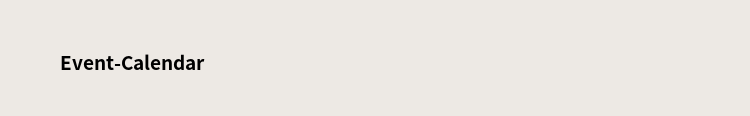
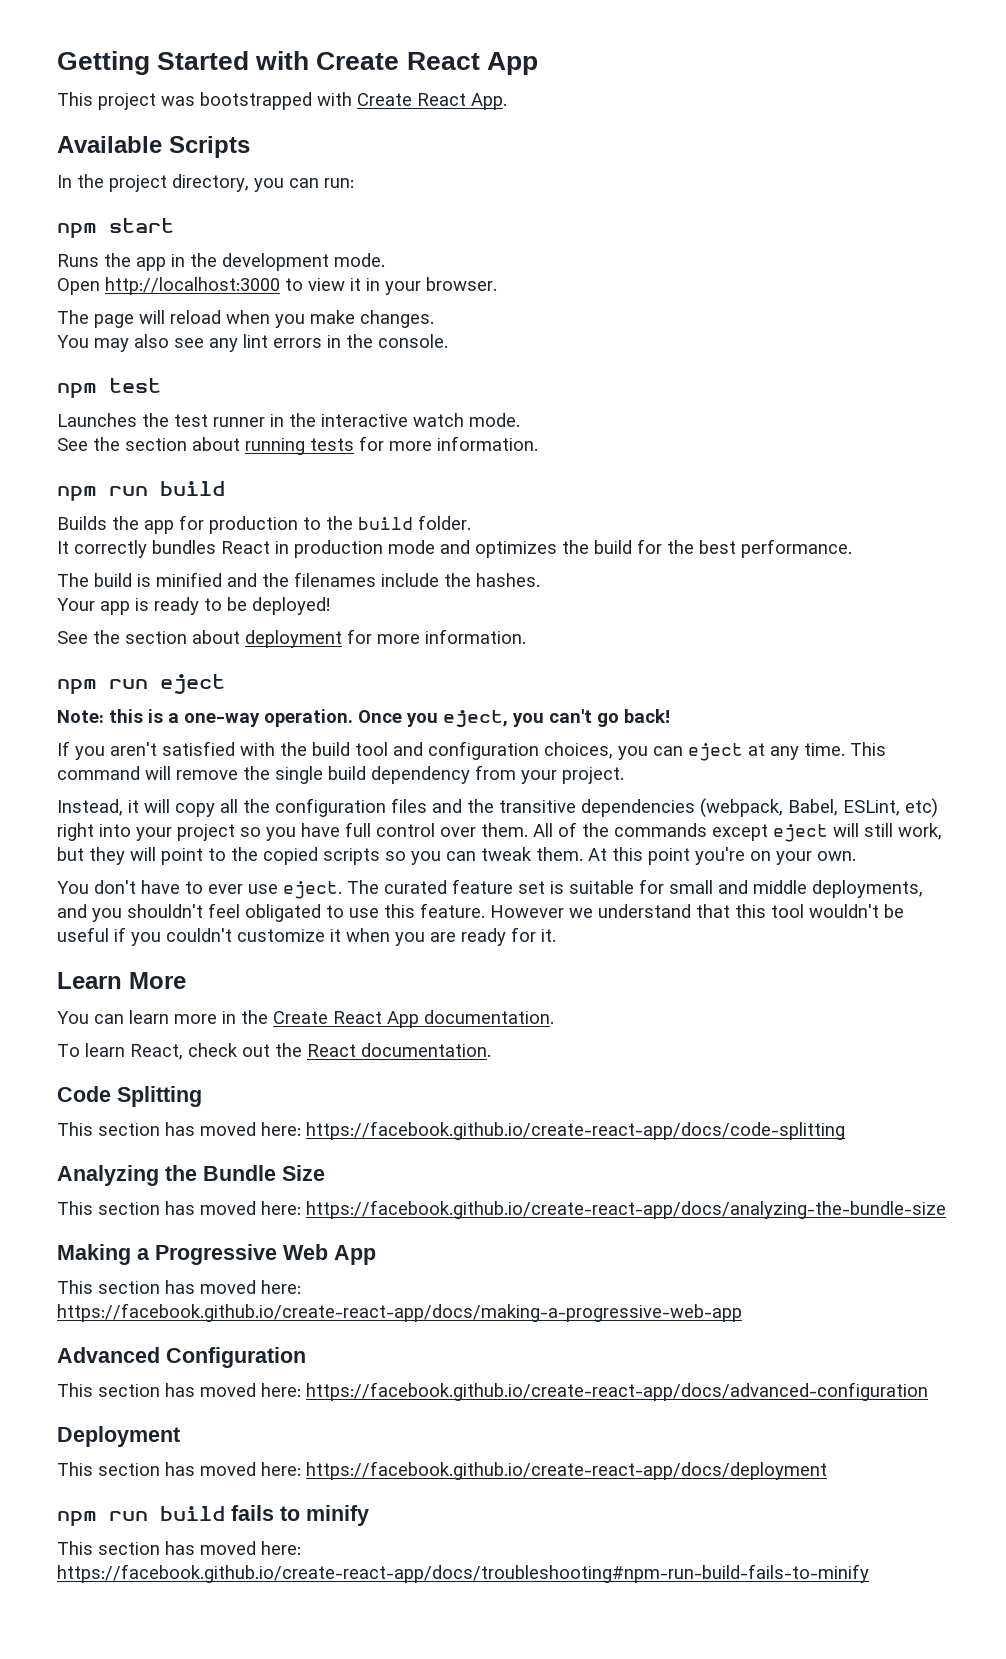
- Event-Calendar
+ Getting Started with Create React App
+ This project was bootstrapped with Create React App.
+ Available Scripts
+ In the project directory, you can run:
+ npm start
+ Runs the app in the development mode.
+ Open http://localhost:3000 to view it in your browser.
+ The page will reload when you make changes.
+ You may also see any lint errors in the console.
+ npm test
+ Launches the test runner in the interactive watch mode.
+ See the section about running tests for more information.
+ npm run build
+ Builds the app for production to the build folder.
+ It correctly bundles React in production mode and optimizes the build for the best performance.
+ The build is minified and the filenames include the hashes.
+ Your app is ready to be deployed!
+ See the section about deployment for more information.
+ npm run eject
+ Note: this is a one-way operation. Once you eject, you can't go back!
+ If you aren't satisfied with the build tool and configuration choices, you can eject at any time. This command will remove the single build dependency from your project.
+ Instead, it will copy all the configuration files and the transitive dependencies (webpack, Babel, ESLint, etc) right into your project so you have full control over them. All of the commands except eject will still work, but they will point to the copied scripts so you can tweak them. At this point you're on your own.
+ You don't have to ever use eject. The curated feature set is suitable for small and middle deployments, and you shouldn't feel obligated to use this feature. However we understand that this tool wouldn't be useful if you couldn't customize it when you are ready for it.
+ Learn More
+ You can learn more in the Create React App documentation.
+ To learn React, check out the React documentation.
+ Code Splitting
+ This section has moved here: https://facebook.github.io/create-react-app/docs/code-splitting
+ Analyzing the Bundle Size
+ This section has moved here: https://facebook.github.io/create-react-app/docs/analyzing-the-bundle-size
+ Making a Progressive Web App
+ This section has moved here: https://facebook.github.io/create-react-app/docs/making-a-progressive-web-app
+ Advanced Configuration
+ This section has moved here: https://facebook.github.io/create-react-app/docs/advanced-configuration
+ Deployment
+ This section has moved here: https://facebook.github.io/create-react-app/docs/deployment
+ npm run build fails to minify
+ This section has moved here: https://facebook.github.io/create-react-app/docs/troubleshooting#npm-run-build-fails-to-minify

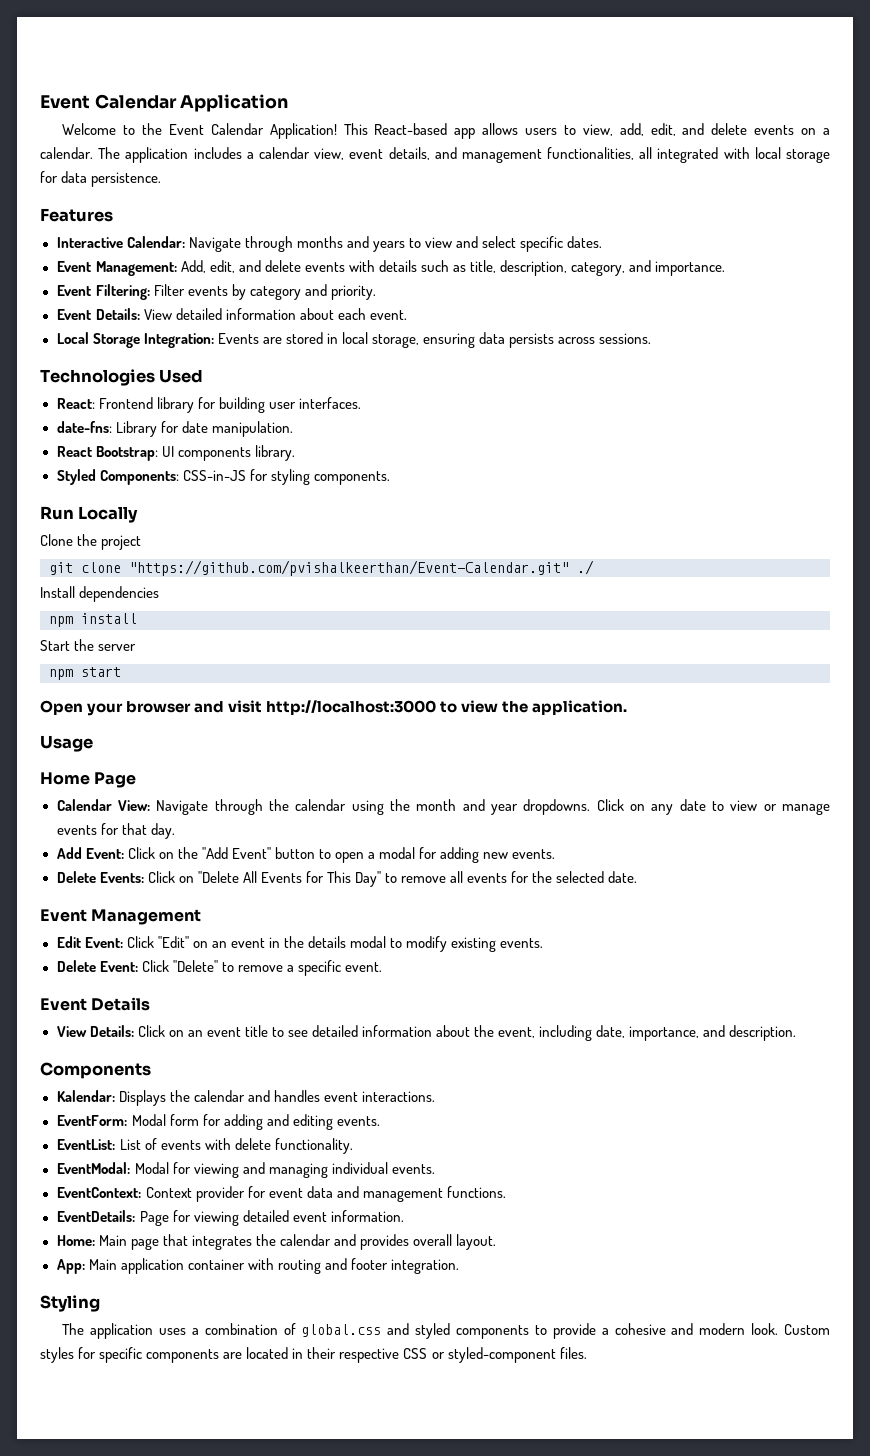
- Getting Started with Create React App
- This project was bootstrapped with Create React App.
- Available Scripts
- In the project directory, you can run:
+ Event Calendar Application
+ Welcome to the Event Calendar Application! This React-based app allows users to view, add, edit, and delete events on a calendar. The application includes a calendar view, event details, and management functionalities, all integrated with local storage for data persistence.
+ Features
+ Interactive Calendar: Navigate through months and years to view and select specific dates.
+ Event Management: Add, edit, and delete events with details such as title, description, category, and importance.
+ Event Filtering: Filter events by category and priority.
+ Event Details: View detailed information about each event.
+ Local Storage Integration: Events are stored in local storage, ensuring data persists across sessions.
+ Technologies Used
+ React: Frontend library for building user interfaces.
+ date-fns: Library for date manipulation.
+ React Bootstrap: UI components library.
+ Styled Components: CSS-in-JS for styling components.
+ Run Locally
+ Clone the project
+ git clone "https://github.com/pvishalkeerthan/Event-Calendar.git" ./
+ Install dependencies
+ npm install
+ Start the server
  npm start
- Runs the app in the development mode.
- Open http://localhost:3000 to view it in your browser.
- The page will reload when you make changes.
- You may also see any lint errors in the console.
- npm test
- Launches the test runner in the interactive watch mode.
- See the section about running tests for more information.
- npm run build
- Builds the app for production to the build folder.
- It correctly bundles React in production mode and optimizes the build for the best performance.
- The build is minified and the filenames include the hashes.
- Your app is ready to be deployed!
- See the section about deployment for more information.
- npm run eject
- Note: this is a one-way operation. Once you eject, you can't go back!
- If you aren't satisfied with the build tool and configuration choices, you can eject at any time. This command will remove the single build dependency from your project.
- Instead, it will copy all the configuration files and the transitive dependencies (webpack, Babel, ESLint, etc) right into your project so you have full control over them. All of the commands except eject will still work, but they will point to the copied scripts so you can tweak them. At this point you're on your own.
- You don't have to ever use eject. The curated feature set is suitable for small and middle deployments, and you shouldn't feel obligated to use this feature. However we understand that this tool wouldn't be useful if you couldn't customize it when you are ready for it.
- Learn More
- You can learn more in the Create React App documentation.
- To learn React, check out the React documentation.
- Code Splitting
- This section has moved here: https://facebook.github.io/create-react-app/docs/code-splitting
- Analyzing the Bundle Size
- This section has moved here: https://facebook.github.io/create-react-app/docs/analyzing-the-bundle-size
- Making a Progressive Web App
- This section has moved here: https://facebook.github.io/create-react-app/docs/making-a-progressive-web-app
- Advanced Configuration
- This section has moved here: https://facebook.github.io/create-react-app/docs/advanced-configuration
- Deployment
- This section has moved here: https://facebook.github.io/create-react-app/docs/deployment
- npm run build fails to minify
- This section has moved here: https://facebook.github.io/create-react-app/docs/troubleshooting#npm-run-build-fails-to-minify
+ Open your browser and visit http://localhost:3000 to view the application.
+ Usage
+ Home Page
+ Calendar View: Navigate through the calendar using the month and year dropdowns. Click on any date to view or manage events for that day.
+ Add Event: Click on the "Add Event" button to open a modal for adding new events.
+ Delete Events: Click on "Delete All Events for This Day" to remove all events for the selected date.
+ Event Management
+ Edit Event: Click "Edit" on an event in the details modal to modify existing events.
+ Delete Event: Click "Delete" to remove a specific event.
+ Event Details
+ View Details: Click on an event title to see detailed information about the event, including date, importance, and description.
+ Components
+ Kalendar: Displays the calendar and handles event interactions.
+ EventForm: Modal form for adding and editing events.
+ EventList: List of events with delete functionality.
+ EventModal: Modal for viewing and managing individual events.
+ EventContext: Context provider for event data and management functions.
+ EventDetails: Page for viewing detailed event information.
+ Home: Main page that integrates the calendar and provides overall layout.
+ App: Main application container with routing and footer integration.
+ Styling
+ The application uses a combination of global.css and styled components to provide a cohesive and modern look. Custom styles for specific components are located in their respective CSS or styled-component files.

